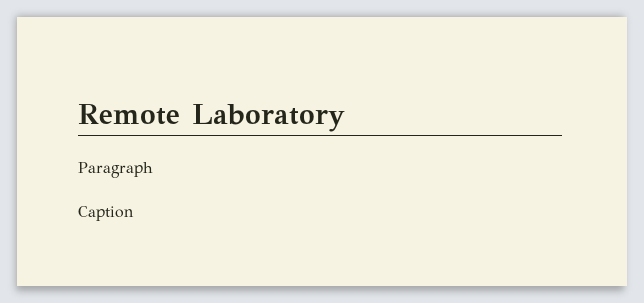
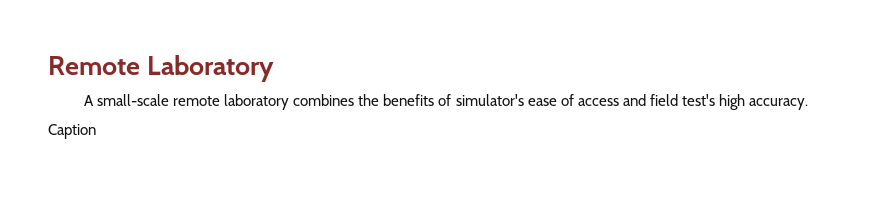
- Paragraph
+ A small-scale remote laboratory combines the benefits of simulator's ease of access and field test's high accuracy.

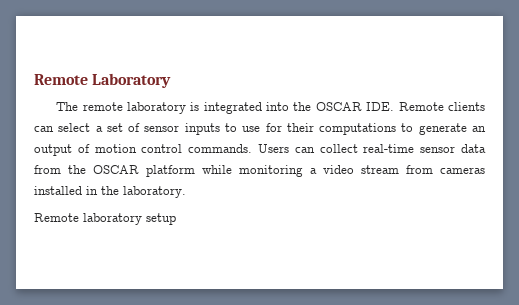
- A small-scale remote laboratory combines the benefits of simulator's ease of access and field test's high accuracy.
- Caption
+ The remote laboratory is integrated into the OSCAR IDE. Remote clients can select a set of sensor inputs to use for their computations to generate an output of motion control commands. Users can collect real-time sensor data from the OSCAR platform while monitoring a video stream from cameras installed in the laboratory.
+ Remote laboratory setup

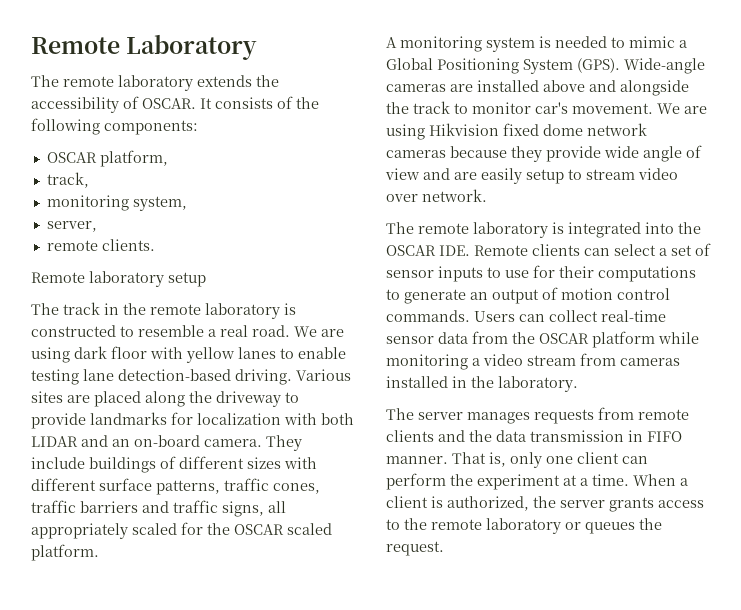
+ The remote laboratory extends the accessibility of OSCAR. It consists of the following components:
+ OSCAR platform,
+ track,
+ monitoring system,
+ server,
+ remote clients.
+ Remote laboratory setup
+ The track in the remote laboratory is constructed to resemble a real road. We are using dark floor with yellow lanes to enable testing lane detection-based driving. Various sites are placed along the driveway to provide landmarks for localization with both LIDAR and an on-board camera. They include buildings of different sizes with different surface patterns, traffic cones, traffic barriers and traffic signs, all appropriately scaled for the OSCAR scaled platform.
+ A monitoring system is needed to mimic a Global Positioning System (GPS). Wide-angle cameras are installed above and alongside the track to monitor car's movement. We are using Hikvision fixed dome network cameras because they provide wide angle of view and are easily setup to stream video over network.
- Remote laboratory setup
+ The server manages requests from remote clients and the data transmission in FIFO manner. That is, only one client can perform the experiment at a time. When a client is authorized, the server grants access to the remote laboratory or queues the request.

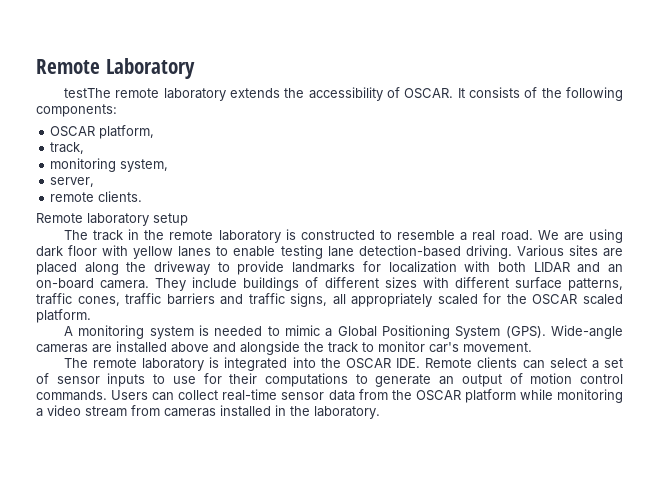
- The remote laboratory extends the accessibility of OSCAR.
+ testThe remote laboratory extends the accessibility of OSCAR.
- We are using Hikvision fixed dome network cameras because they provide wide angle of view and are easily setup to stream video over network.
- The server manages requests from remote clients and the data transmission in FIFO manner. That is, only one client can perform the experiment at a time. When a client is authorized, the server grants access to the remote laboratory or queues the request.

